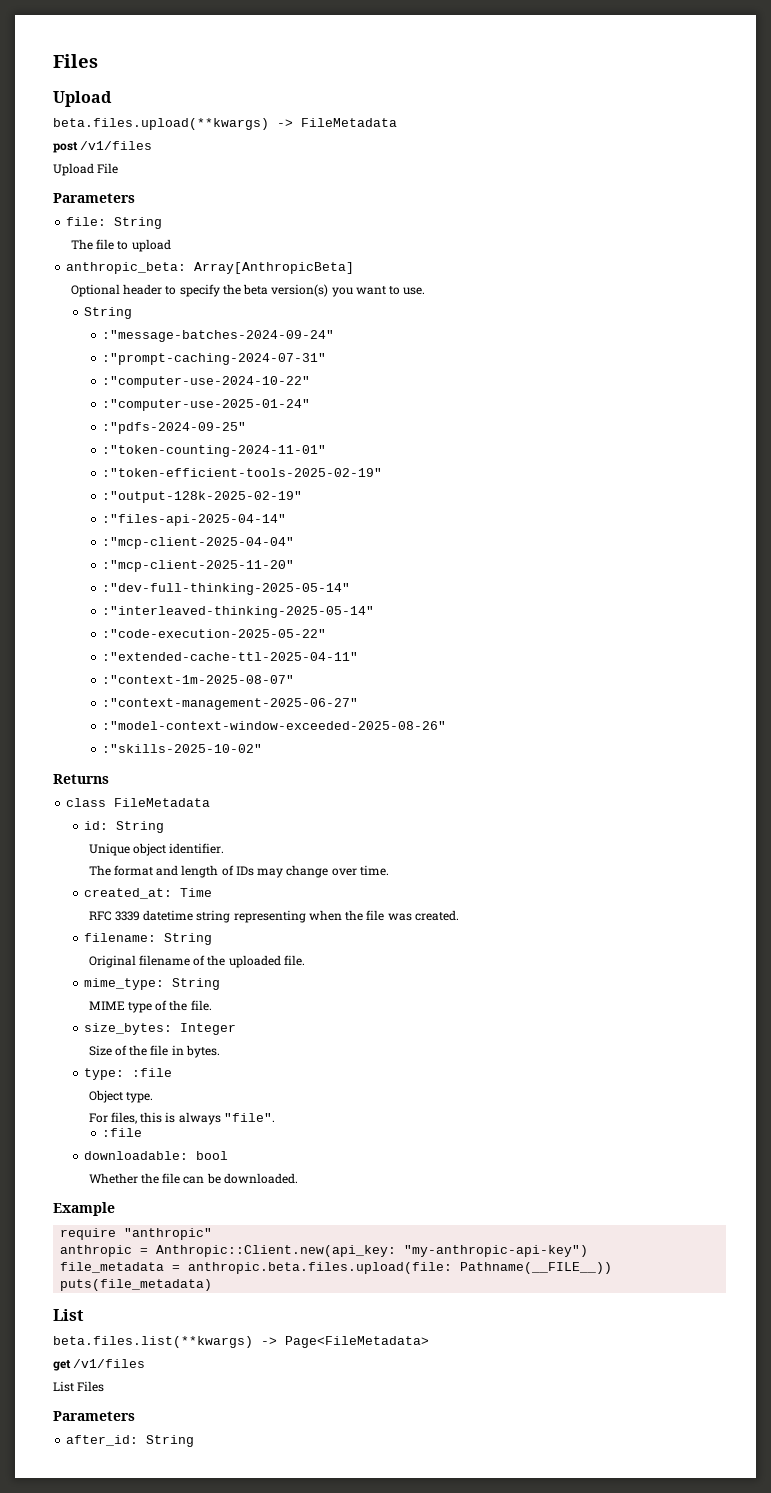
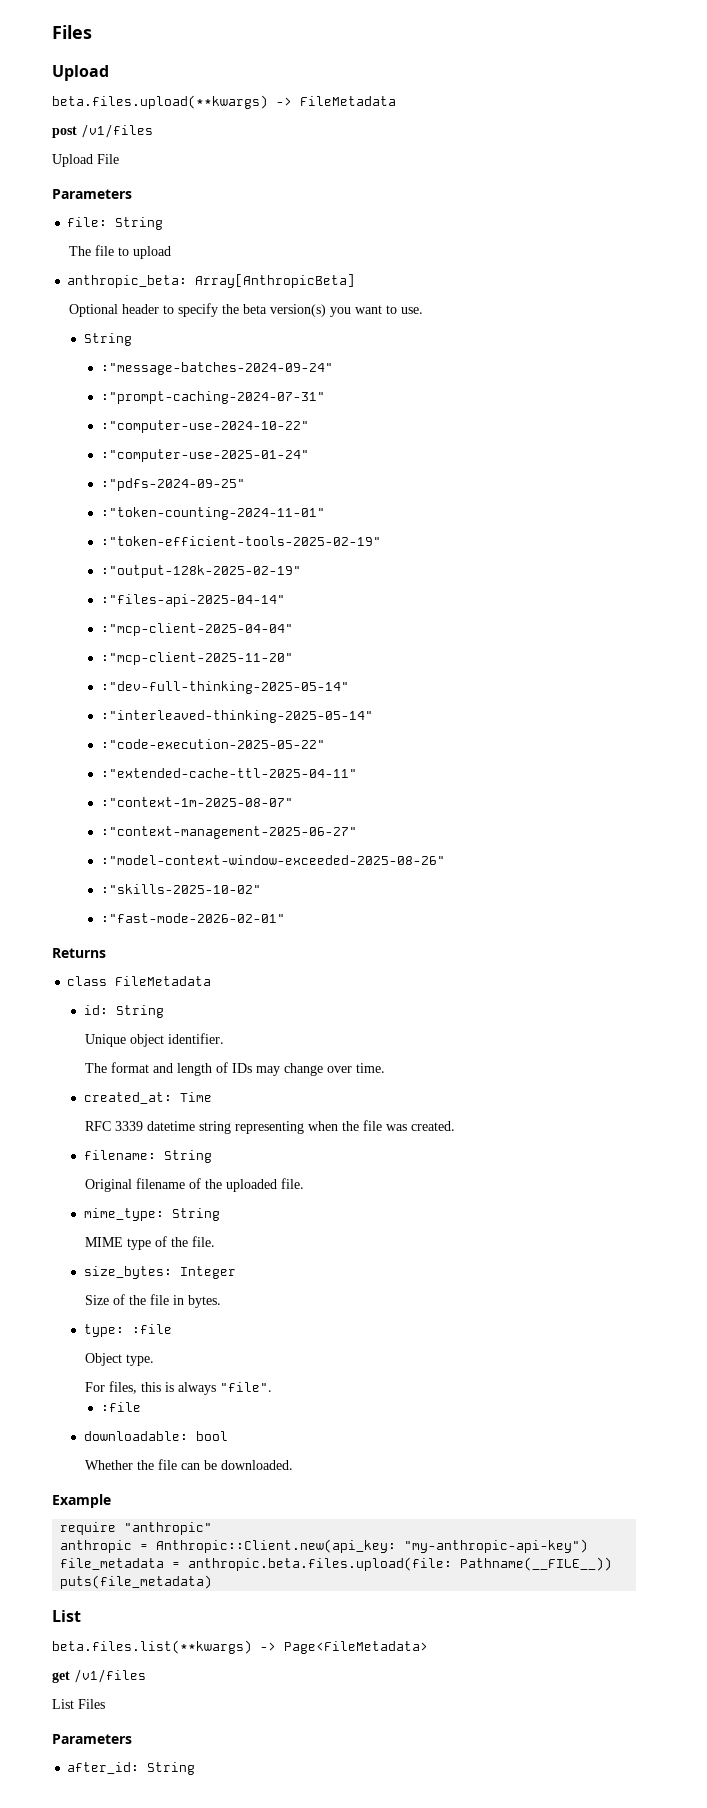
+ :"fast-mode-2026-02-01"

